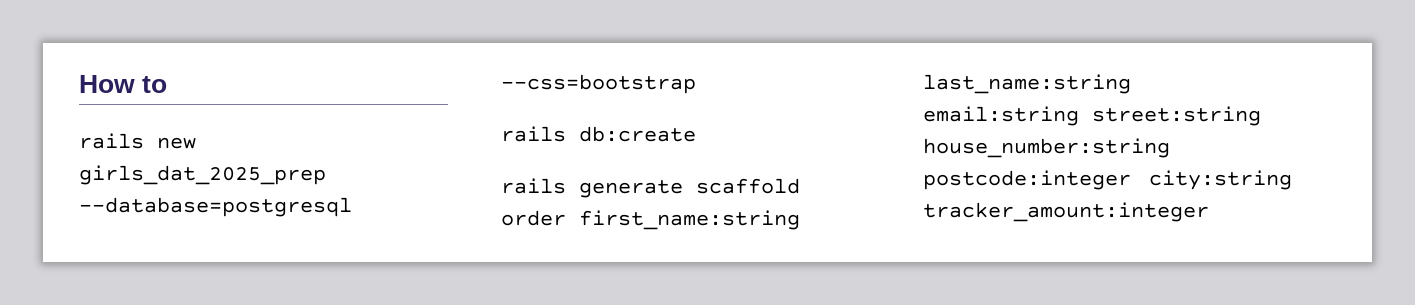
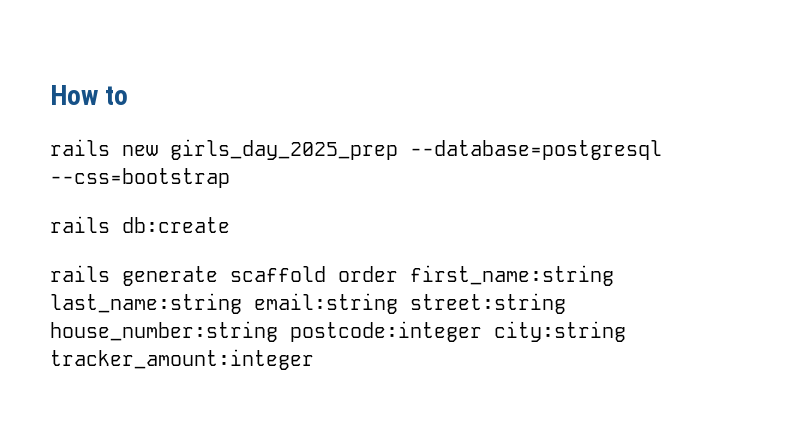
- rails new girls_dat_2025_prep --database=postgresql --css=bootstrap
+ rails new girls_day_2025_prep --database=postgresql --css=bootstrap

